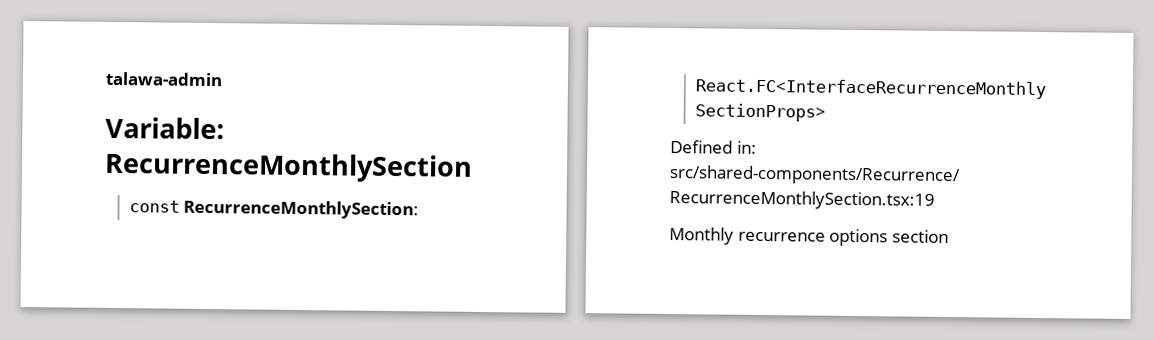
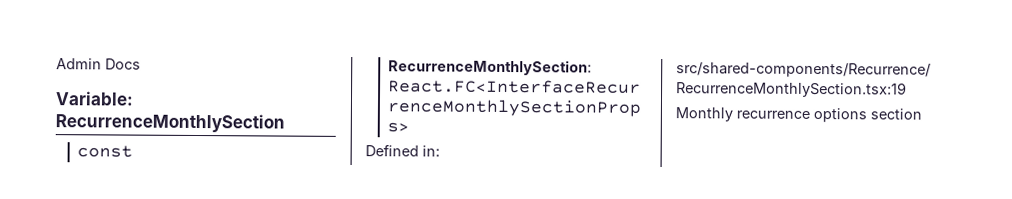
- talawa-admin
+ Admin Docs

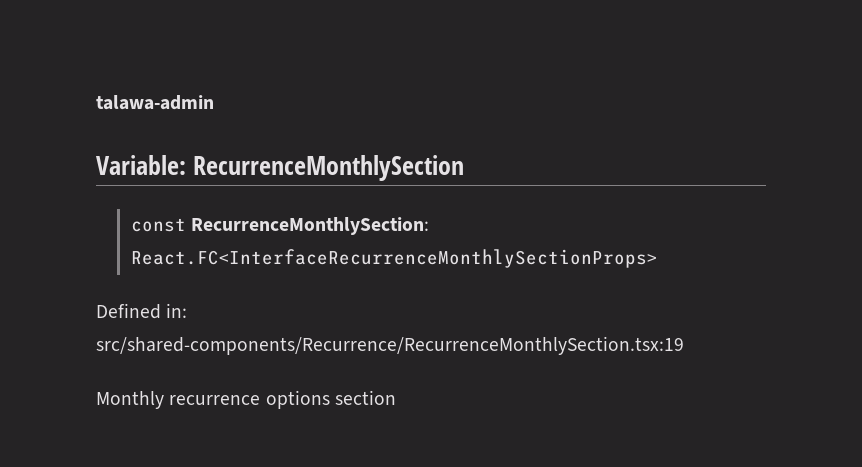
- Admin Docs
+ talawa-admin

